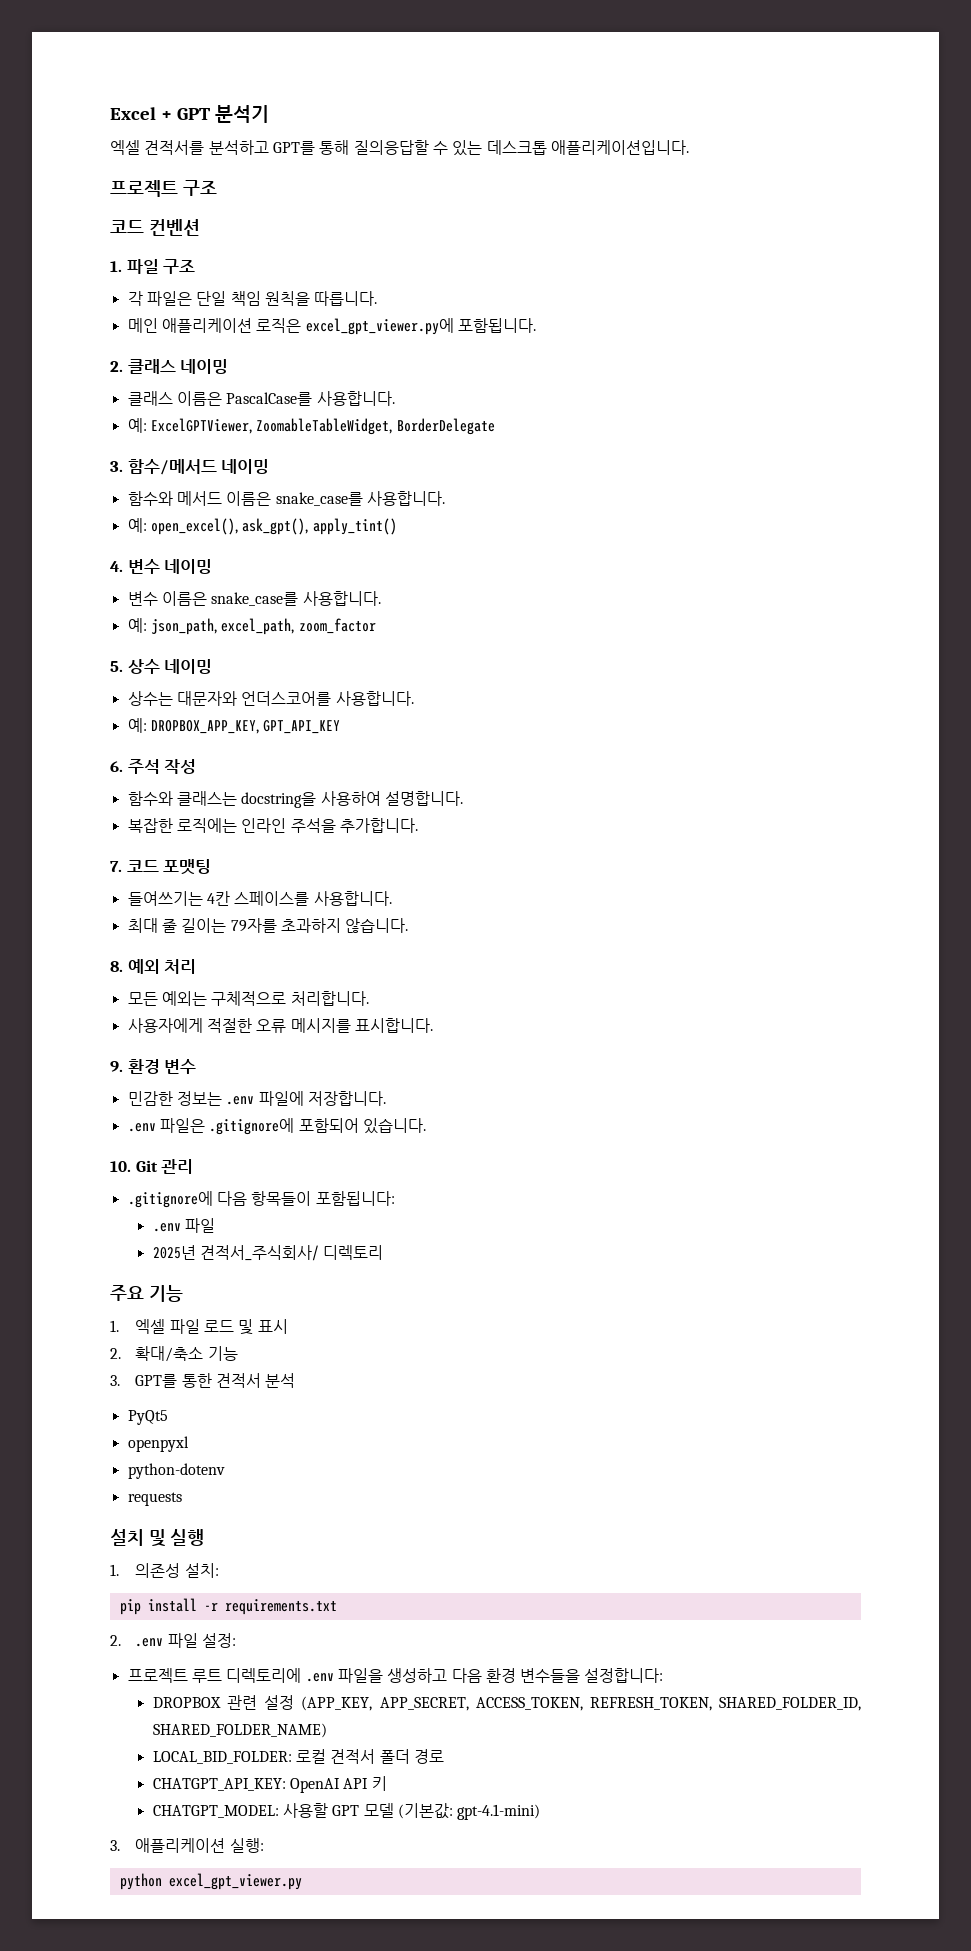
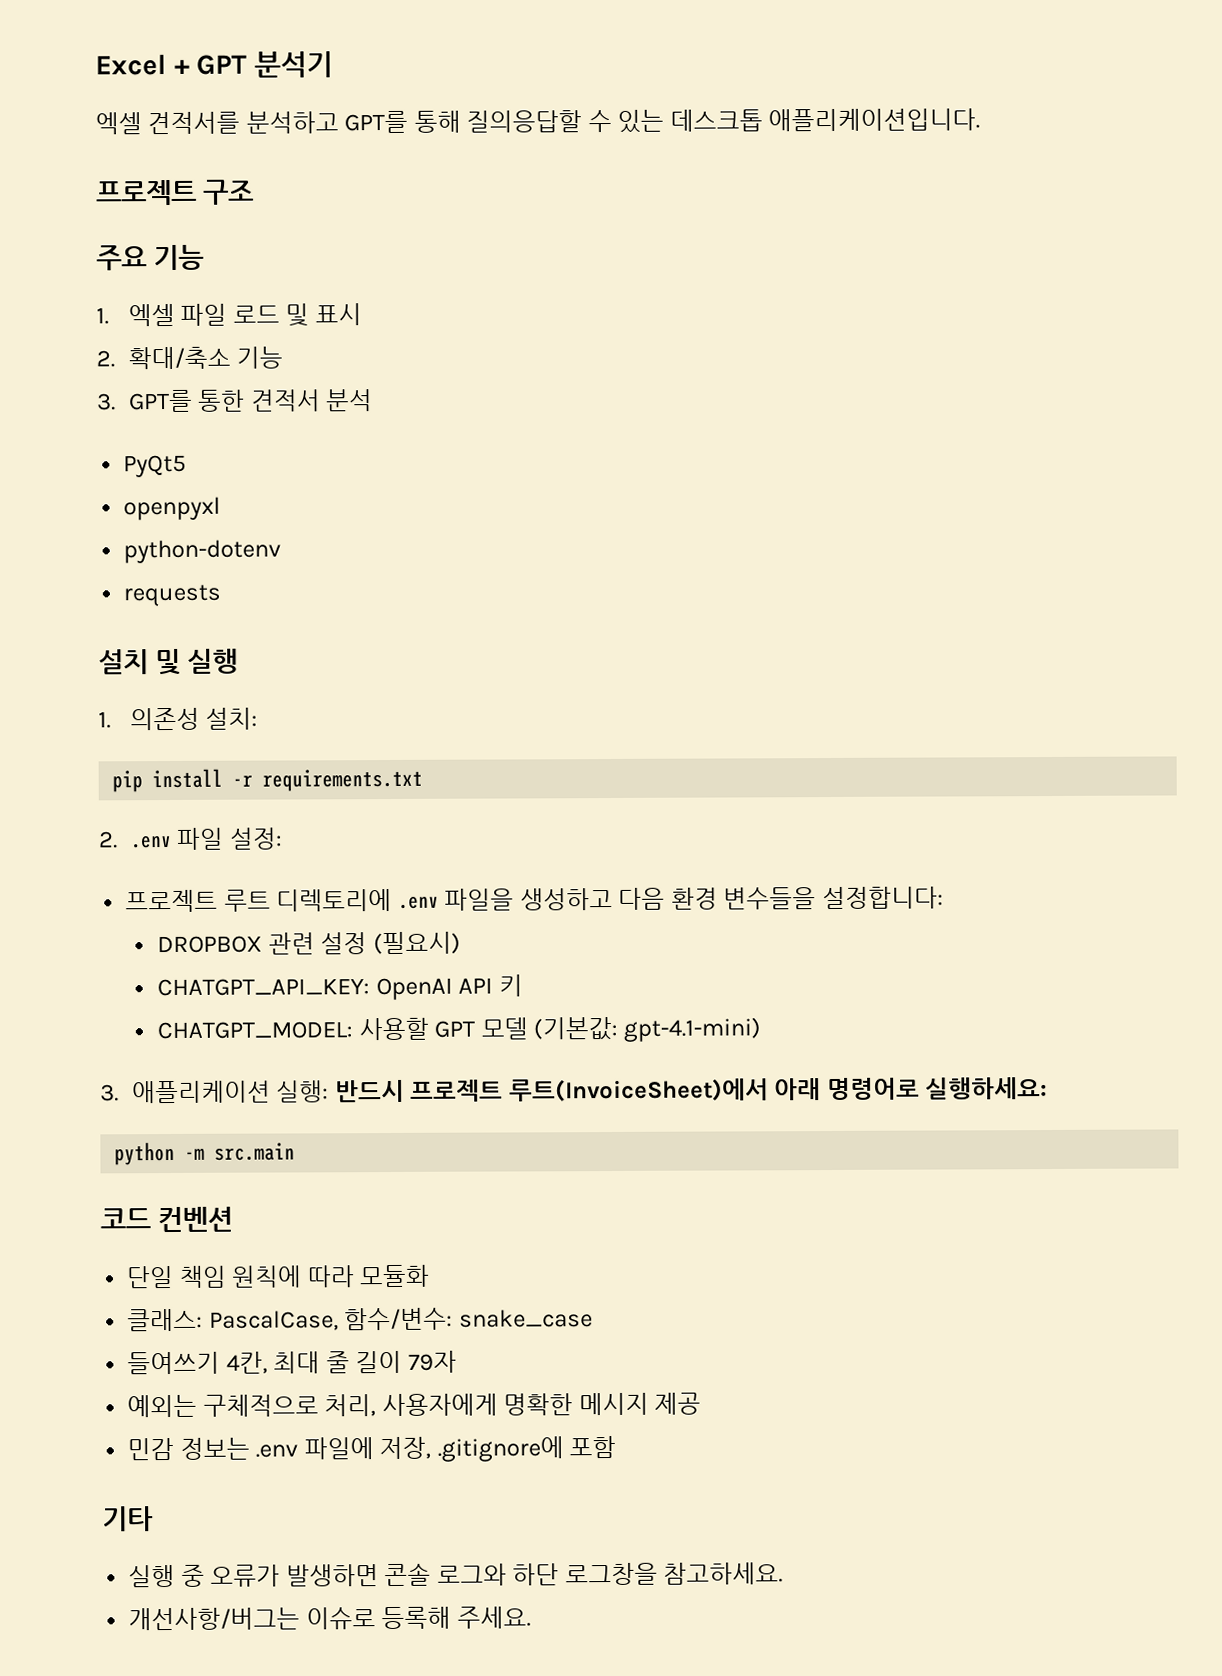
- 코드 컨벤션
- 1. 파일 구조
- 각 파일은 단일 책임 원칙을 따릅니다.
- 메인 애플리케이션 로직은 excel_gpt_viewer.py에 포함됩니다.
- 2. 클래스 네이밍
- 클래스 이름은 PascalCase를 사용합니다.
- 예: ExcelGPTViewer, ZoomableTableWidget, BorderDelegate
- 3. 함수/메서드 네이밍
- 함수와 메서드 이름은 snake_case를 사용합니다.
- 예: open_excel(), ask_gpt(), apply_tint()
- 4. 변수 네이밍
- 변수 이름은 snake_case를 사용합니다.
- 예: json_path, excel_path, zoom_factor
- 5. 상수 네이밍
- 상수는 대문자와 언더스코어를 사용합니다.
- 예: DROPBOX_APP_KEY, GPT_API_KEY
- 6. 주석 작성
- 함수와 클래스는 docstring을 사용하여 설명합니다.
- 복잡한 로직에는 인라인 주석을 추가합니다.
- 7. 코드 포맷팅
- 들여쓰기는 4칸 스페이스를 사용합니다.
- 최대 줄 길이는 79자를 초과하지 않습니다.
- 8. 예외 처리
- 모든 예외는 구체적으로 처리합니다.
- 사용자에게 적절한 오류 메시지를 표시합니다.
- 9. 환경 변수
- 민감한 정보는 .env 파일에 저장합니다.
- .env 파일은 .gitignore에 포함되어 있습니다.
- 10. Git 관리
- .gitignore에 다음 항목들이 포함됩니다:
- .env 파일
- 2025년 견적서_주식회사/ 디렉토리
- DROPBOX 관련 설정 (APP_KEY, APP_SECRET, ACCESS_TOKEN, REFRESH_TOKEN, SHARED_FOLDER_ID, SHARED_FOLDER_NAME)
- LOCAL_BID_FOLDER: 로컬 견적서 폴더 경로
+ DROPBOX 관련 설정 (필요시)
- 3. 애플리케이션 실행:
- python excel_gpt_viewer.py
+ 3. 애플리케이션 실행: 반드시 프로젝트 루트(InvoiceSheet)에서 아래 명령어로 실행하세요:
+ python -m src.main
+ 코드 컨벤션
+ 단일 책임 원칙에 따라 모듈화
+ 클래스: PascalCase, 함수/변수: snake_case
+ 들여쓰기 4칸, 최대 줄 길이 79자
+ 예외는 구체적으로 처리, 사용자에게 명확한 메시지 제공
+ 민감 정보는 .env 파일에 저장, .gitignore에 포함
+ 기타
+ 실행 중 오류가 발생하면 콘솔 로그와 하단 로그창을 참고하세요.
+ 개선사항/버그는 이슈로 등록해 주세요.

